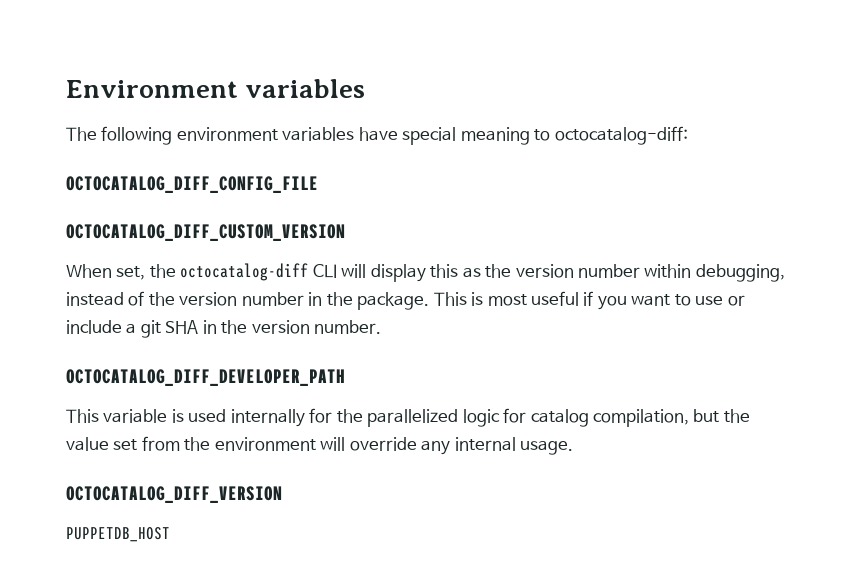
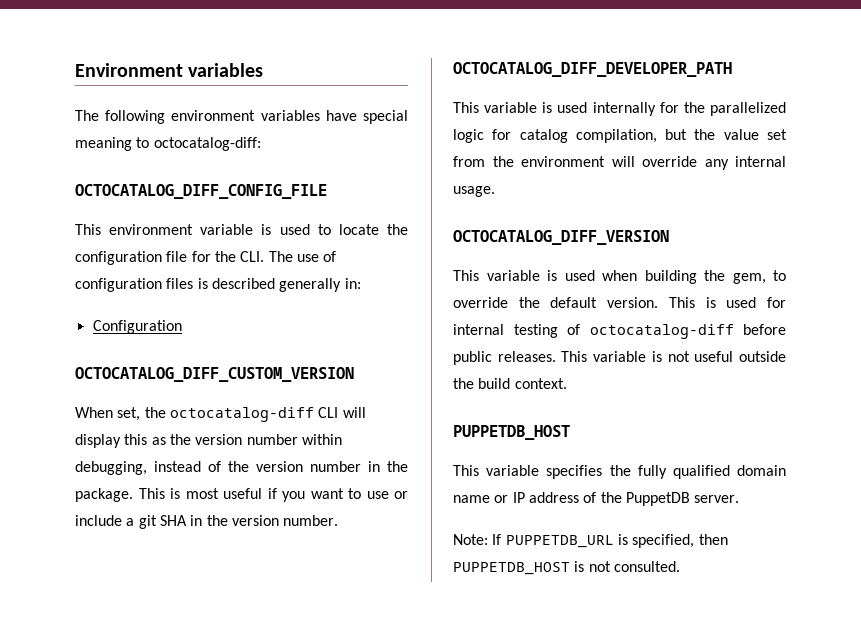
+ This environment variable is used to locate the configuration file for the CLI. The use of configuration files is described generally in:
+ Configuration
+ This variable is used when building the gem, to override the default version. This is used for internal testing of octocatalog-diff before public releases. This variable is not useful outside the build context.
  PUPPETDB_HOST
+ This variable specifies the fully qualified domain name or IP address of the PuppetDB server.
+ Note: If PUPPETDB_URL is specified, then PUPPETDB_HOST is not consulted.

